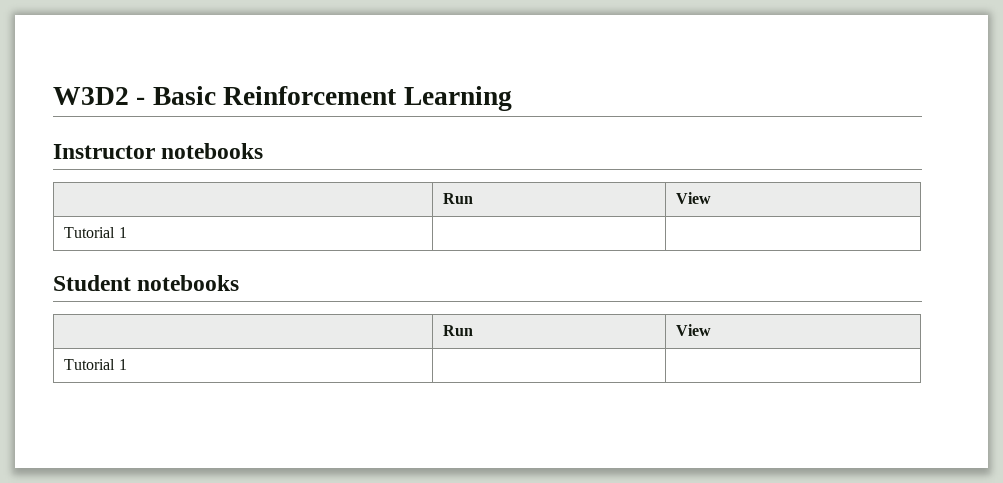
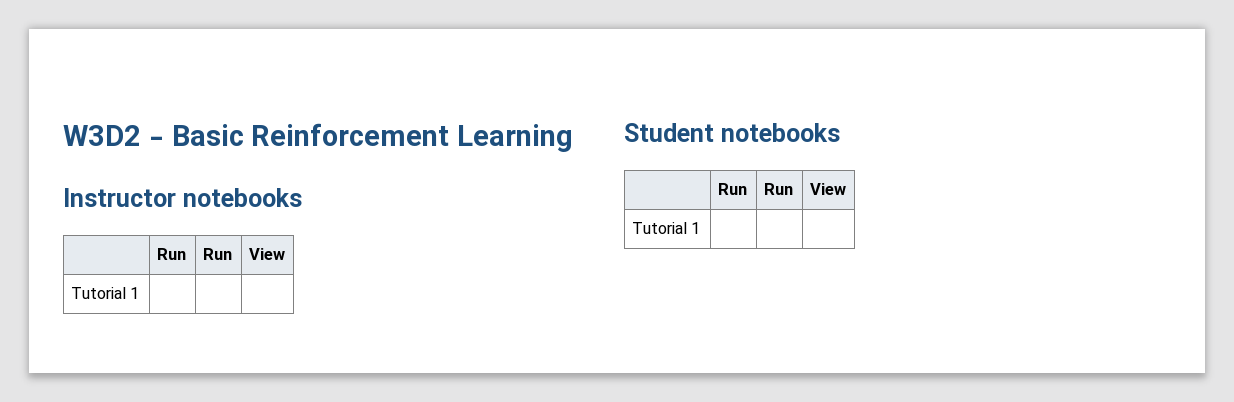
  Instructor notebooks
- | Run | View
- Tutorial 1 | |
+ | Run | Run | View
+ Tutorial 1 | | |
  Student notebooks
- | Run | View
- Tutorial 1 | |
+ | Run | Run | View
+ Tutorial 1 | | |

